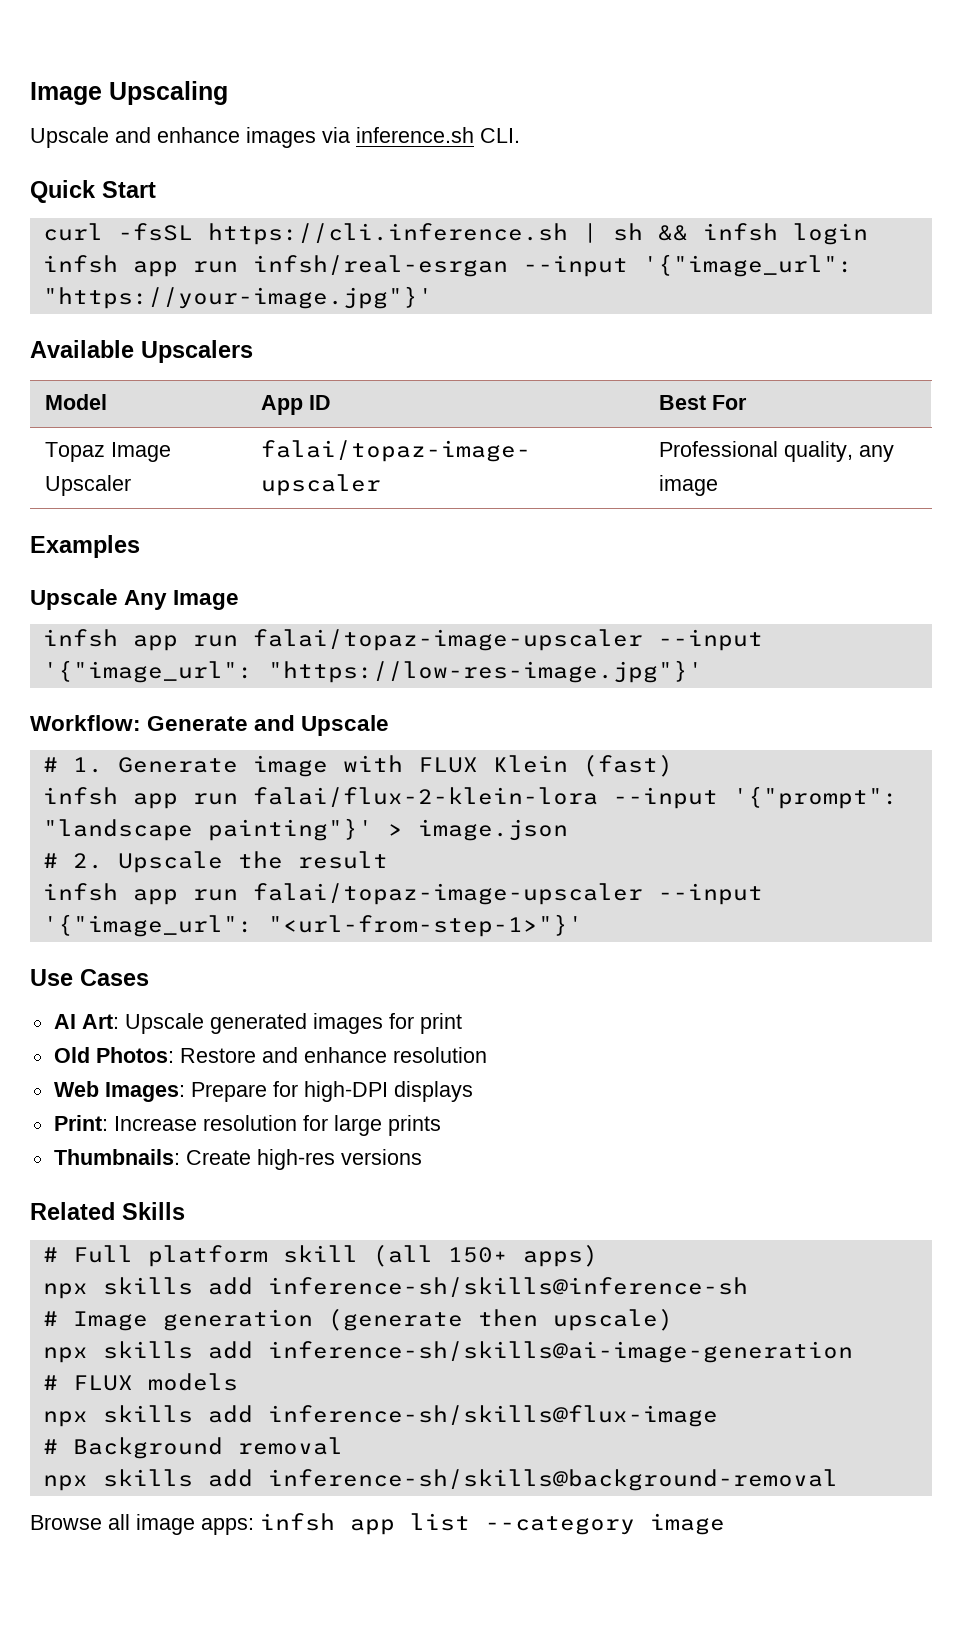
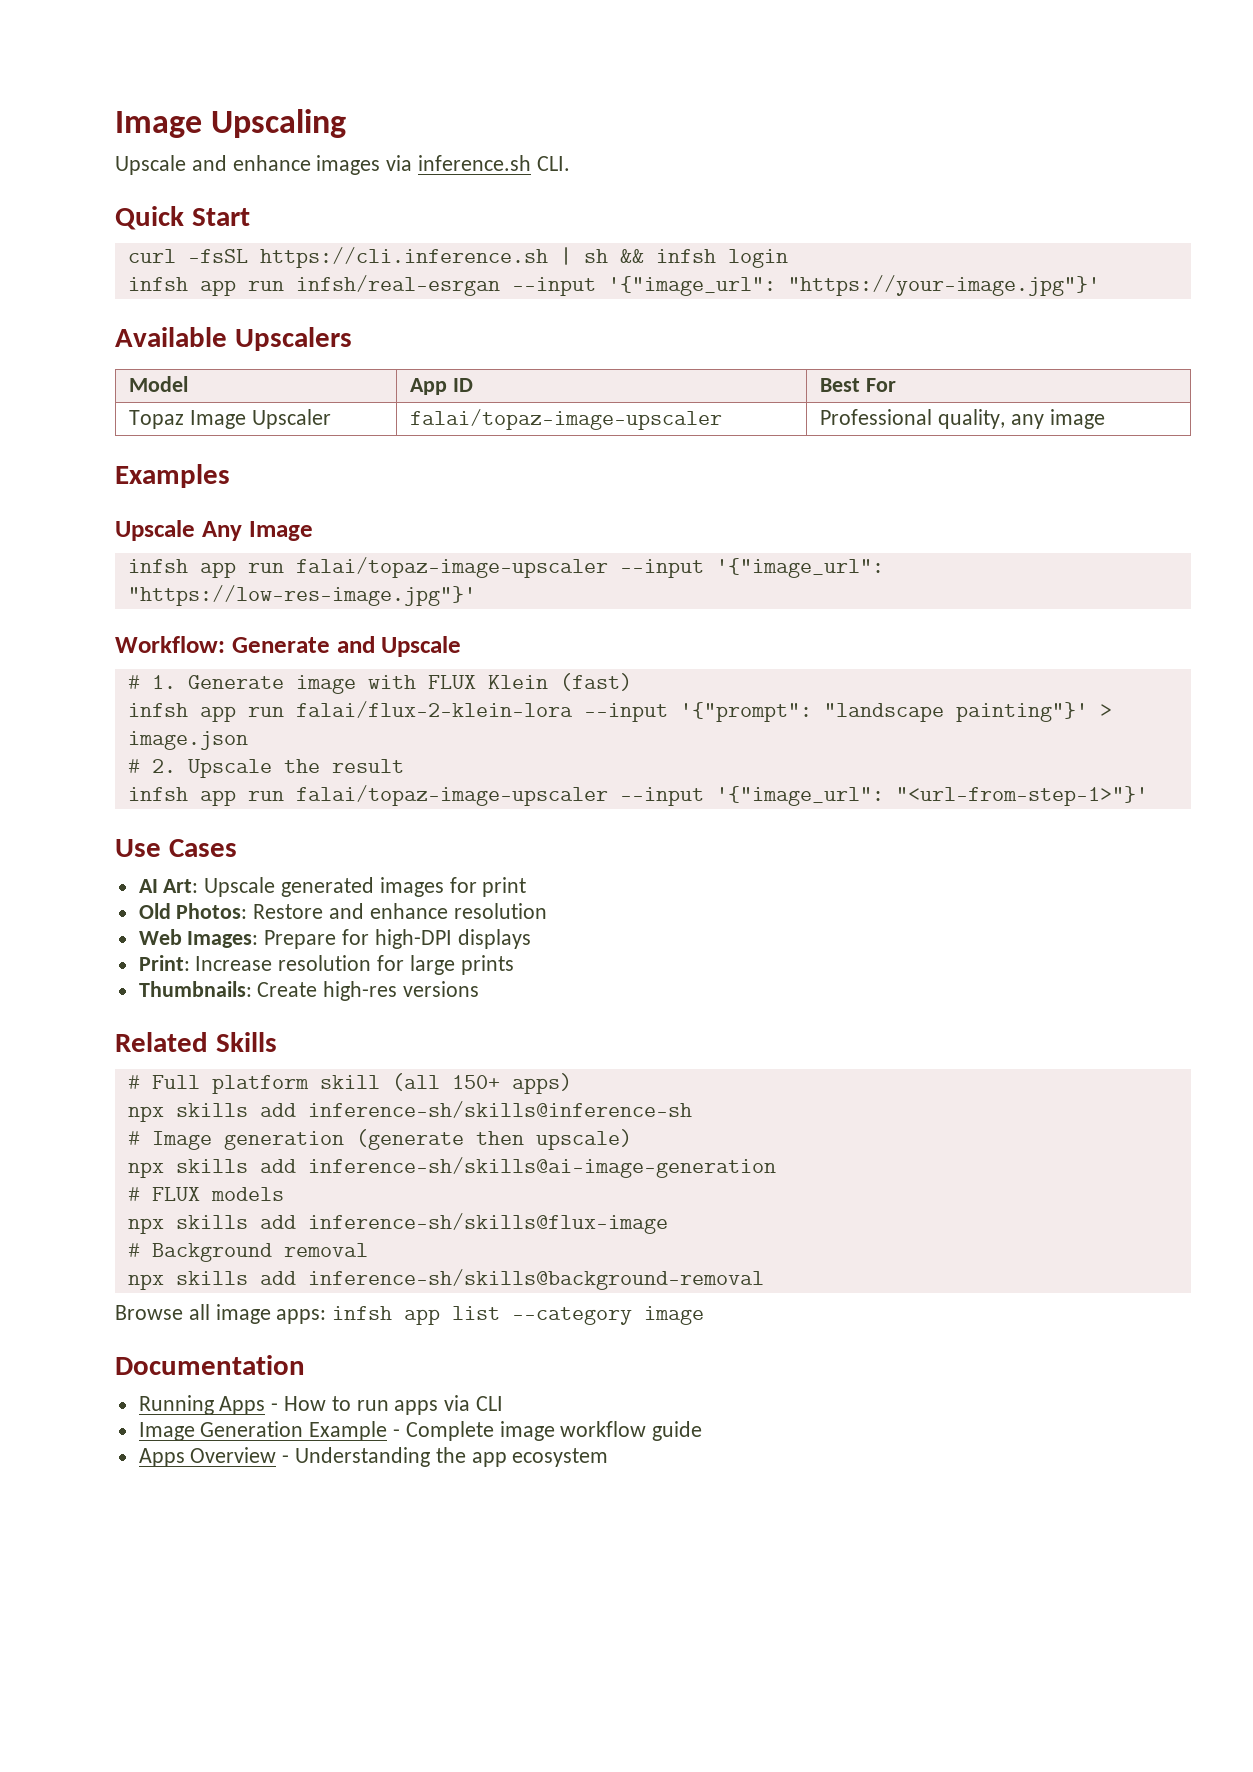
+ Documentation
+ Running Apps - How to run apps via CLI
+ Image Generation Example - Complete image workflow guide
+ Apps Overview - Understanding the app ecosystem

